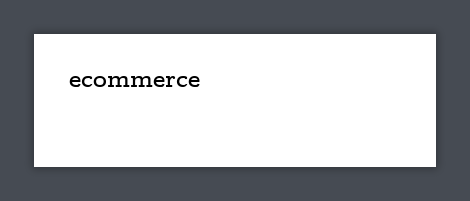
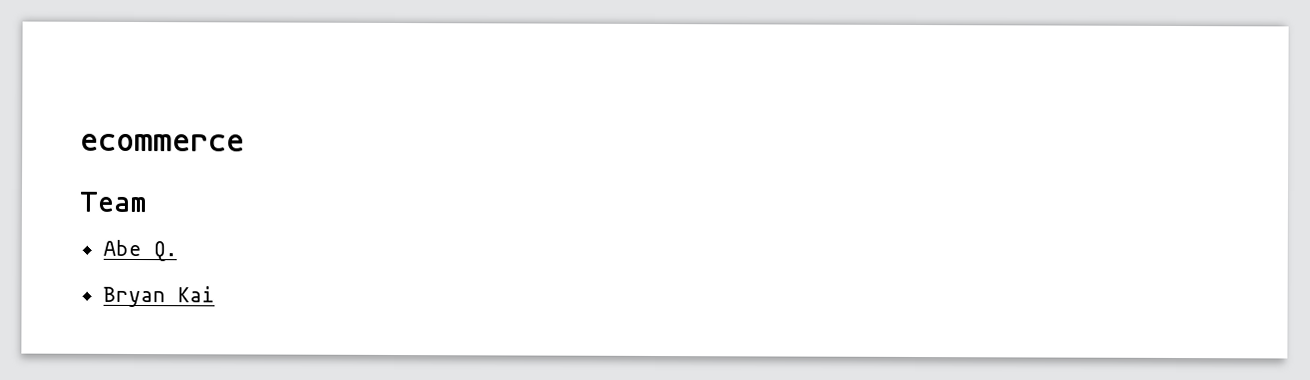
+ Team
+ Abe Q.
+ Bryan Kai

